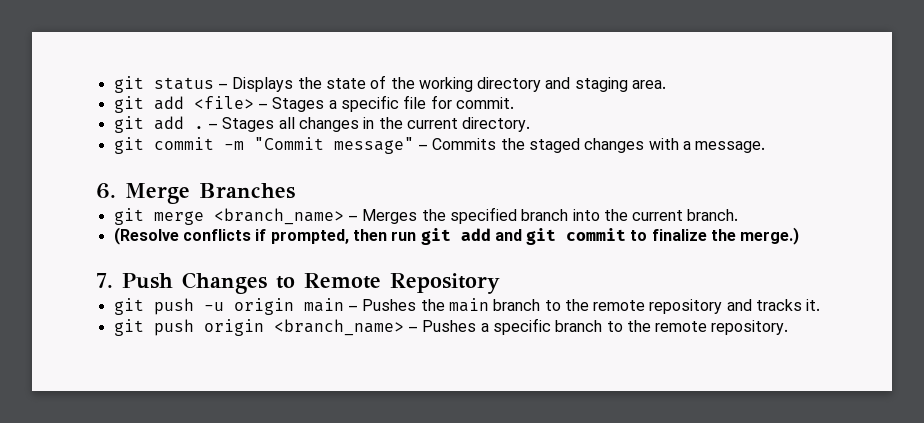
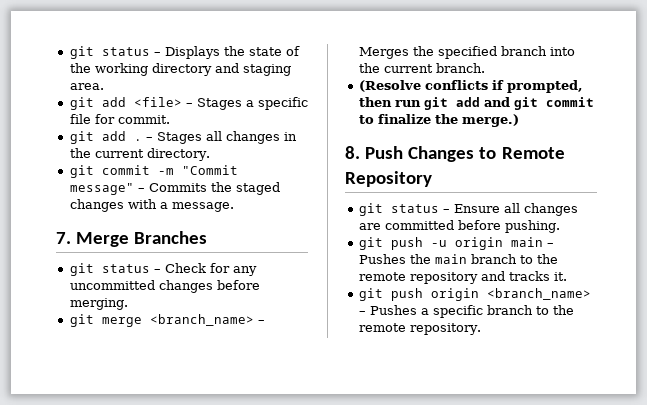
- 6. Merge Branches
+ 7. Merge Branches
+ git status – Check for any uncommitted changes before merging.
- 7. Push Changes to Remote Repository
+ 8. Push Changes to Remote Repository
+ git status – Ensure all changes are committed before pushing.

